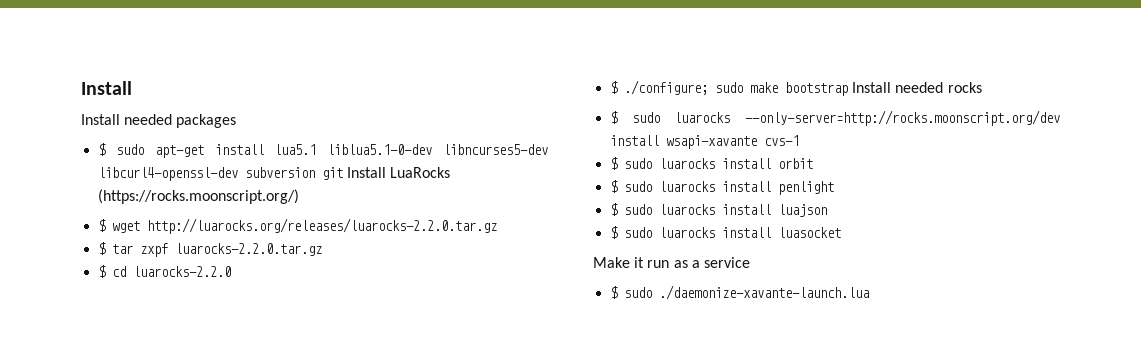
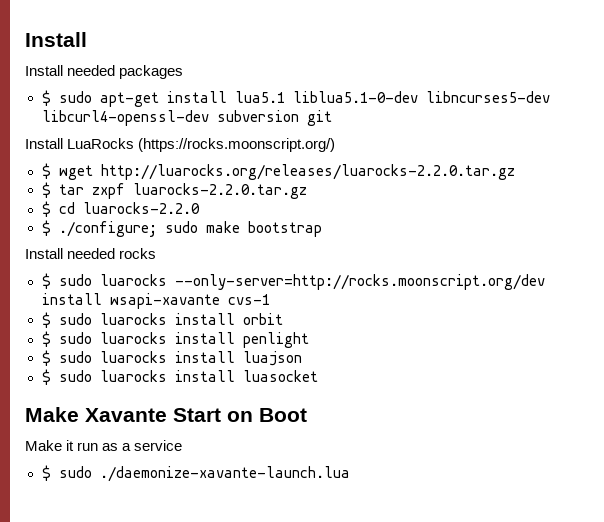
- $ sudo apt-get install lua5.1 liblua5.1-0-dev libncurses5-dev libcurl4-openssl-dev subversion git Install LuaRocks (https://rocks.moonscript.org/)
+ $ sudo apt-get install lua5.1 liblua5.1-0-dev libncurses5-dev libcurl4-openssl-dev subversion git
+ Install LuaRocks (https://rocks.moonscript.org/)
- $ ./configure; sudo make bootstrap Install needed rocks
+ $ ./configure; sudo make bootstrap
+ Install needed rocks
+ Make Xavante Start on Boot

